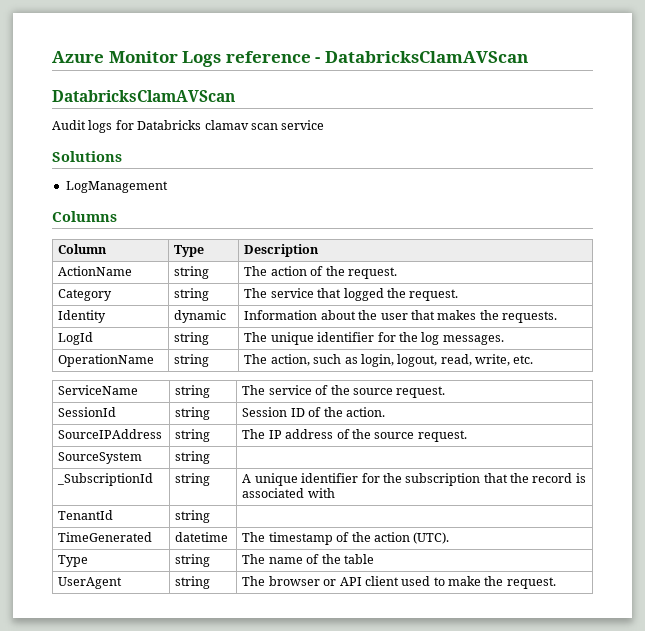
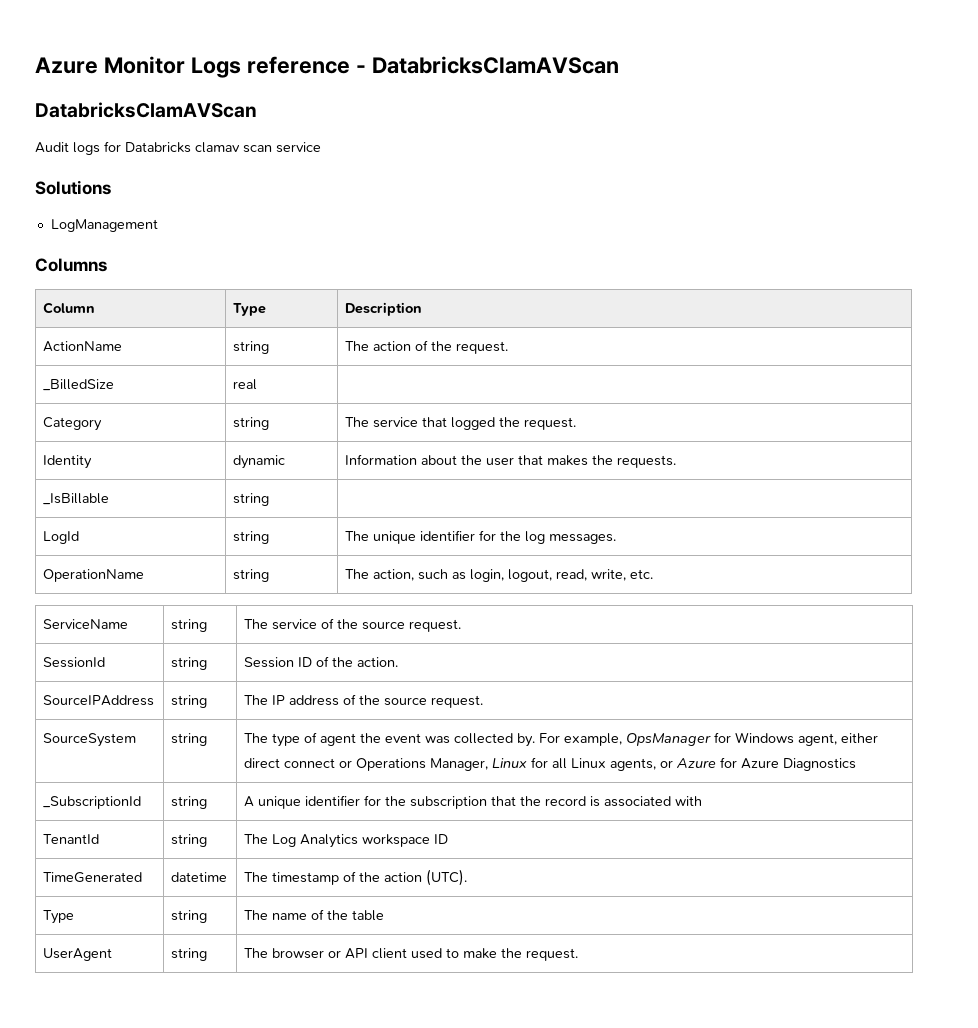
+ _BilledSize | real |
+ _IsBillable | string |
- SourceSystem | string |
+ SourceSystem | string | The type of agent the event was collected by. For example, OpsManager for Windows agent, either direct connect or Operations Manager, Linux for all Linux agents, or Azure for Azure Diagnostics
- TenantId | string |
+ TenantId | string | The Log Analytics workspace ID

